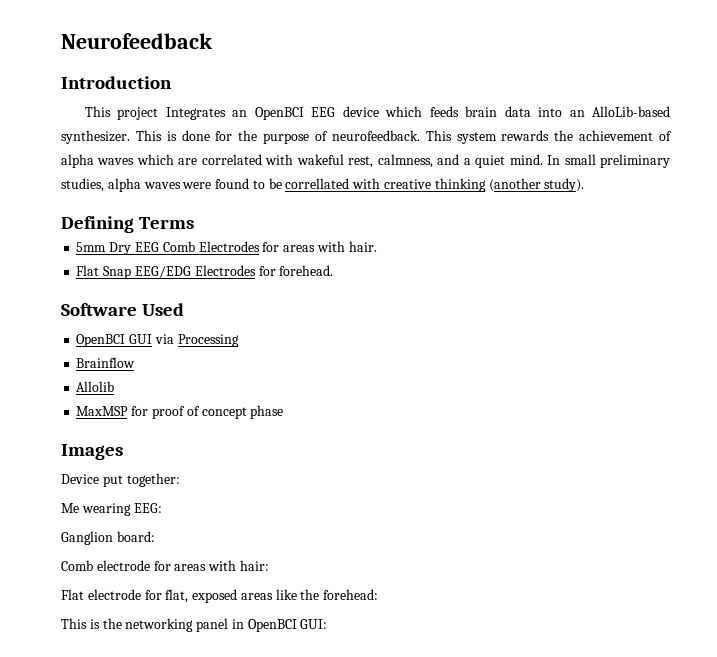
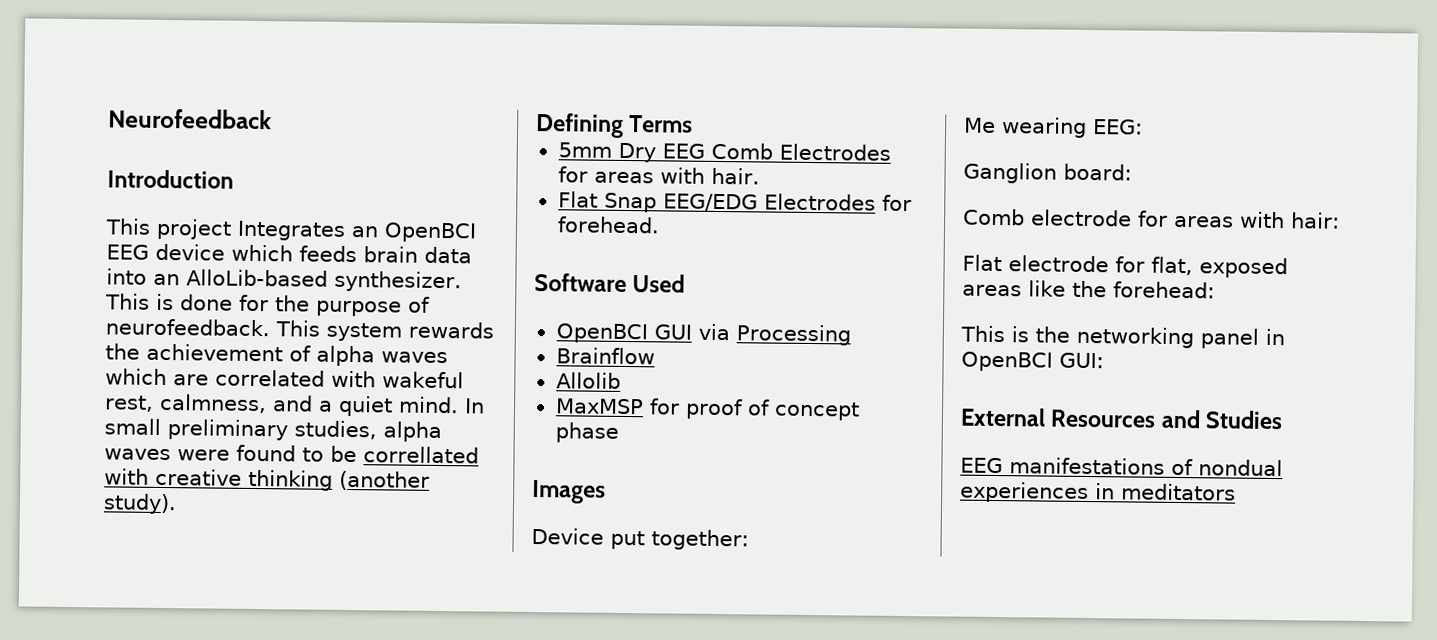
+ External Resources and Studies
+ EEG manifestations of nondual experiences in meditators

